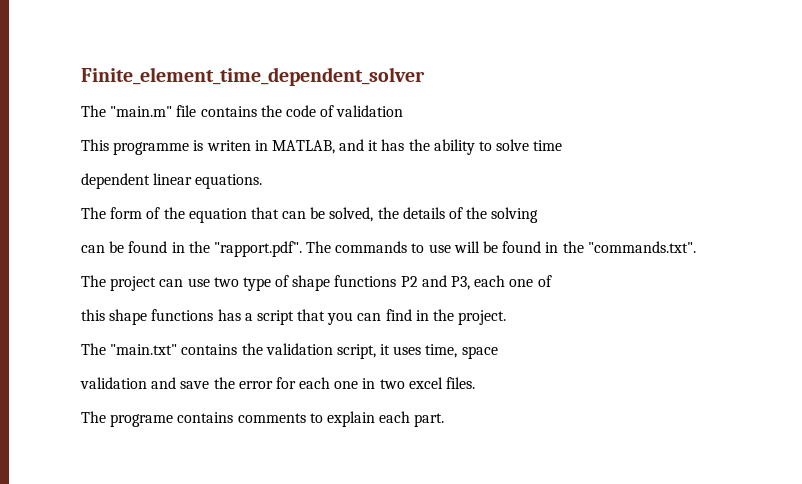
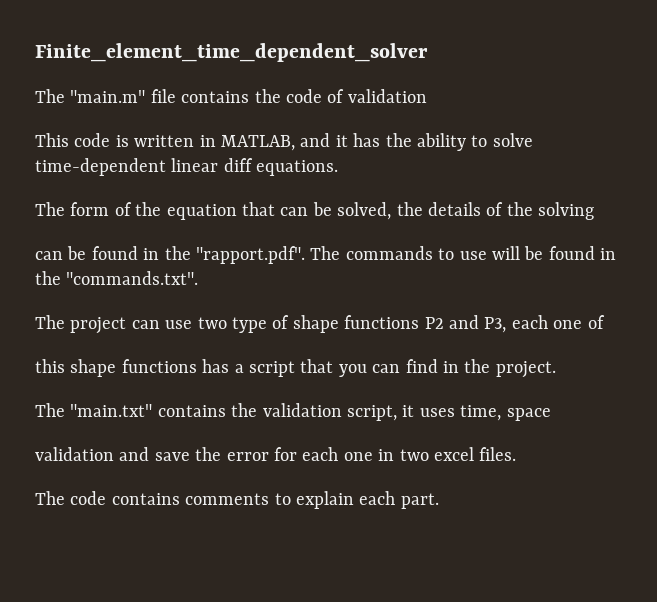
- This programme is writen in MATLAB, and it has the ability to solve time
- dependent linear equations.
+ This code is written in MATLAB, and it has the ability to solve time-dependent linear diff equations.
- The programe contains comments to explain each part.
+ The code contains comments to explain each part.

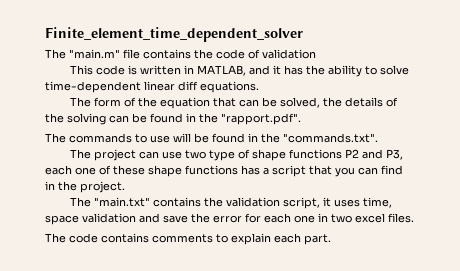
- The form of the equation that can be solved, the details of the solving
- can be found in the "rapport.pdf". The commands to use will be found in the "commands.txt".
+ The form of the equation that can be solved, the details of the solving can be found in the "rapport.pdf".
+ The commands to use will be found in the "commands.txt".
- The project can use two type of shape functions P2 and P3, each one of
- this shape functions has a script that you can find in the project.
+ The project can use two type of shape functions P2 and P3, each one of these shape functions has a script that you can find in the project.
- The "main.txt" contains the validation script, it uses time, space
- validation and save the error for each one in two excel files.
+ The "main.txt" contains the validation script, it uses time, space validation and save the error for each one in two excel files.

